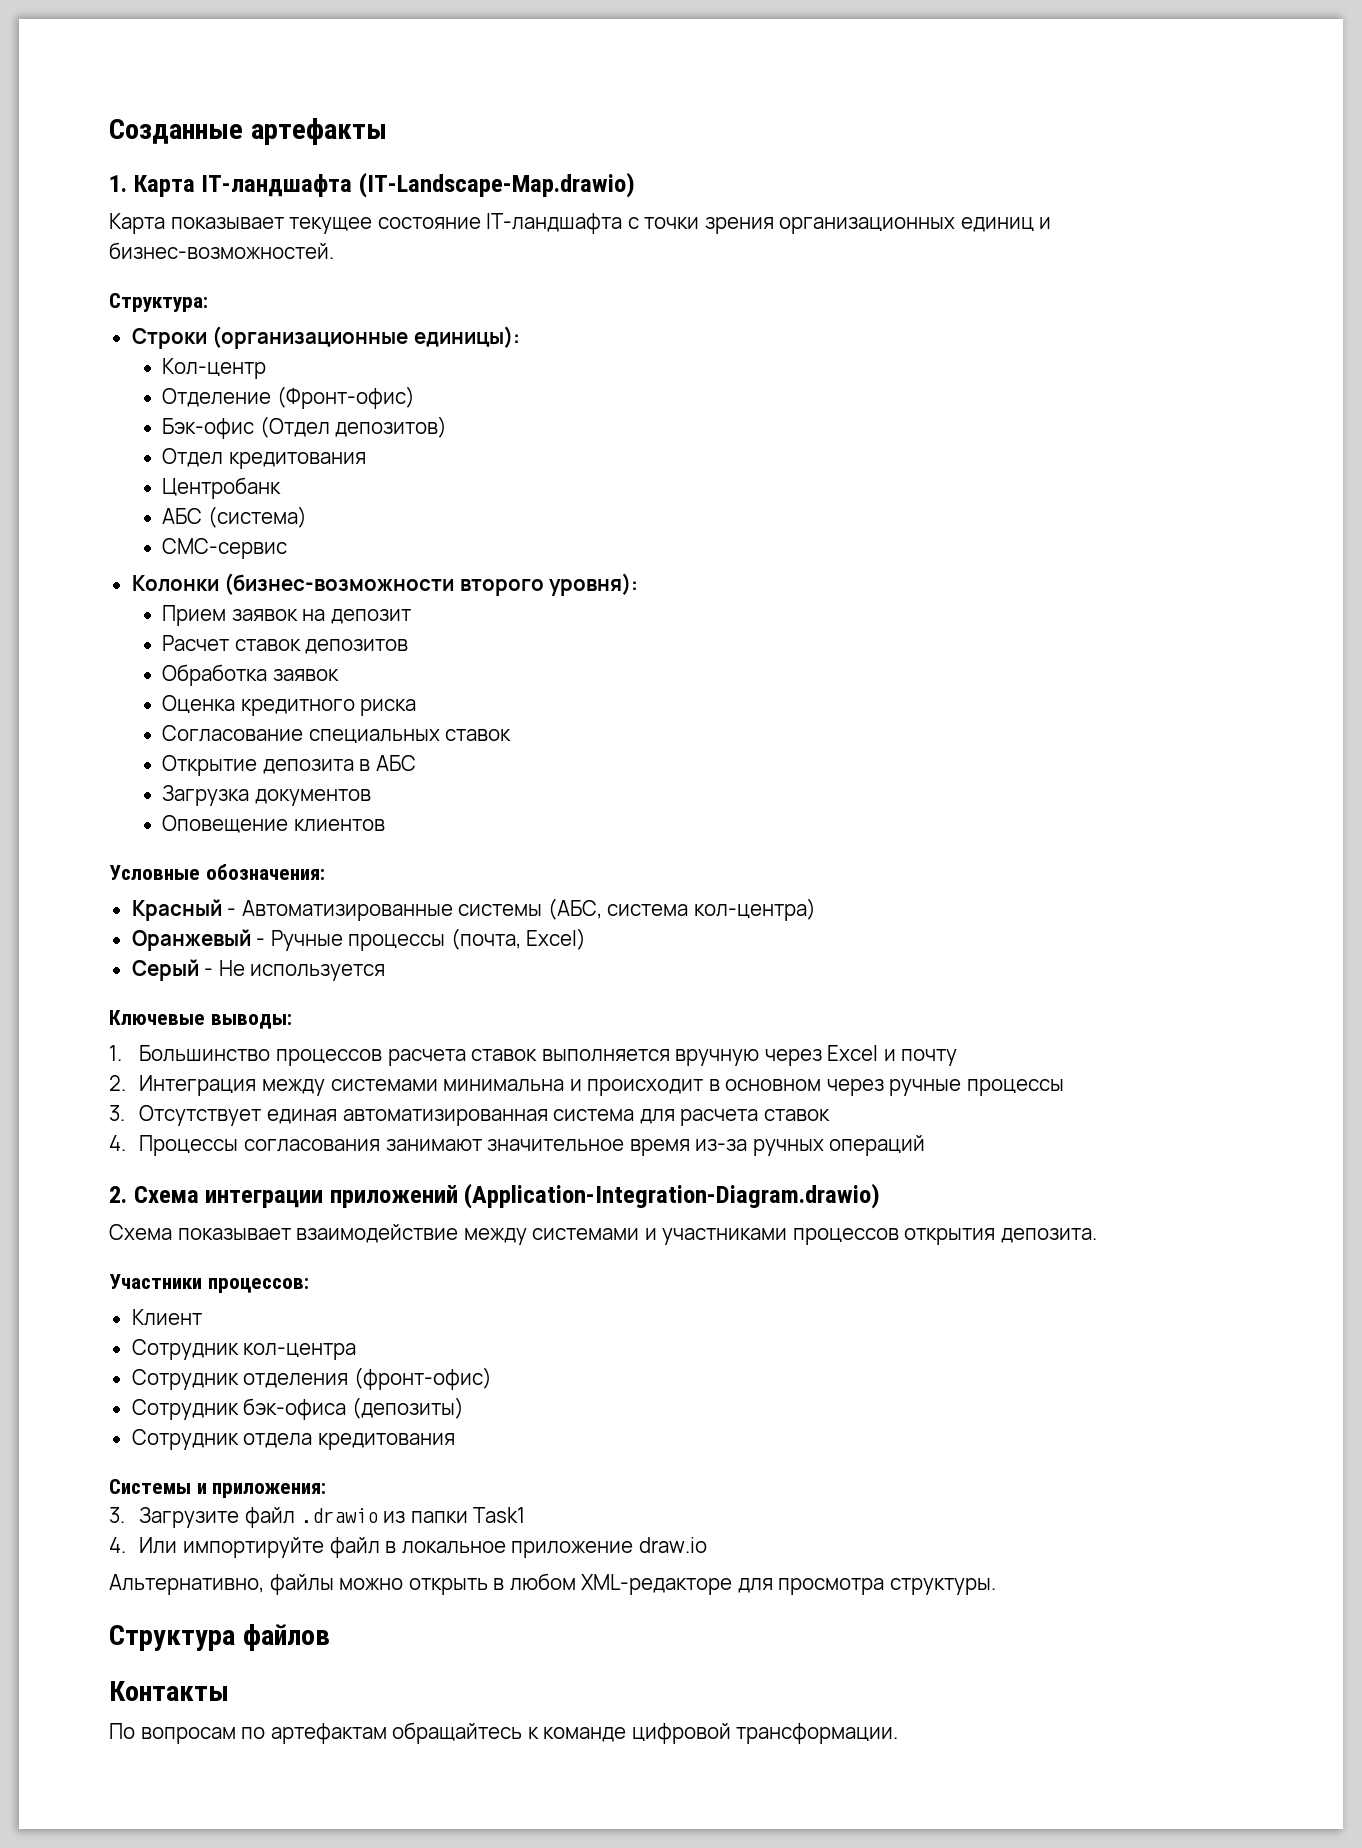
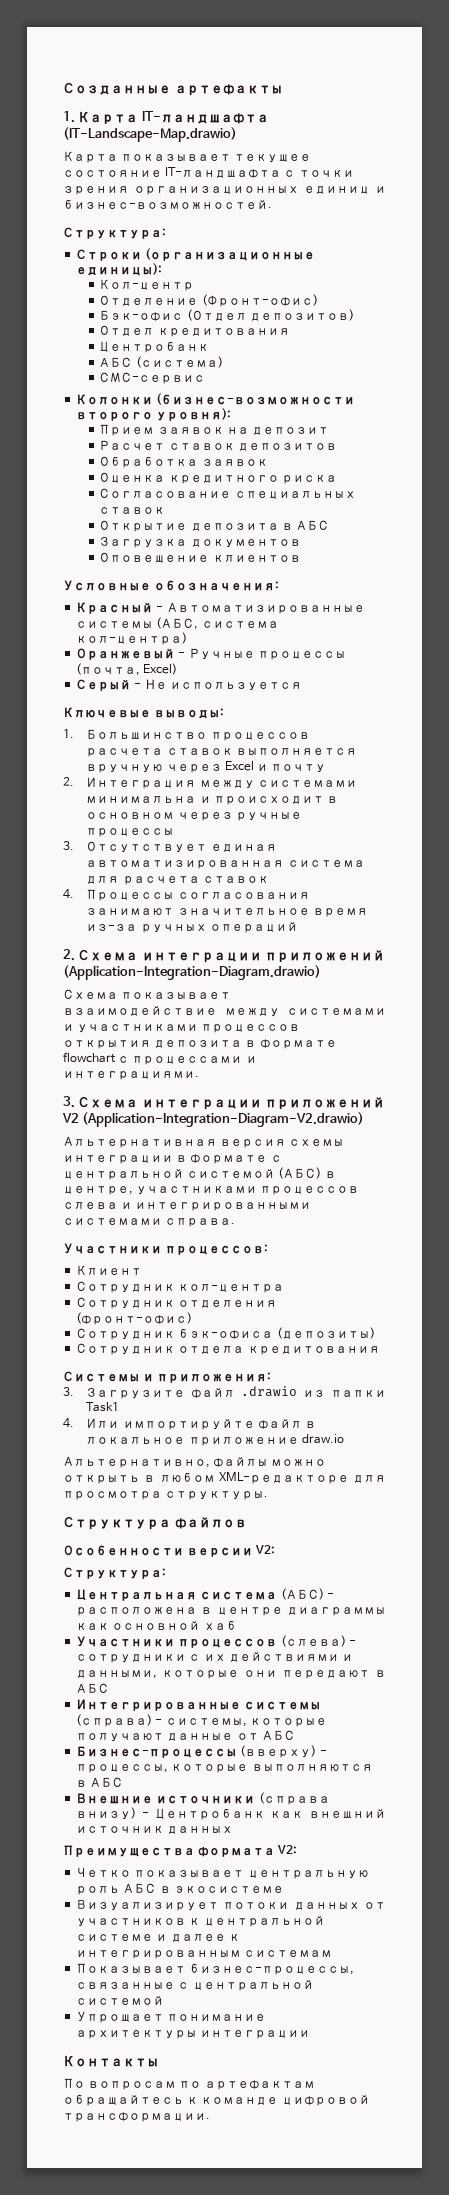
- Схема показывает взаимодействие между системами и участниками процессов открытия депозита.
+ Схема показывает взаимодействие между системами и участниками процессов открытия депозита в формате flowchart с процессами и интеграциями.
+ 3. Схема интеграции приложений V2 (Application-Integration-Diagram-V2.drawio)
+ Альтернативная версия схемы интеграции в формате с центральной системой (АБС) в центре, участниками процессов слева и интегрированными системами справа.
+ Особенности версии V2:
+ Структура:
+ Центральная система (АБС) - расположена в центре диаграммы как основной хаб
+ Участники процессов (слева) - сотрудники с их действиями и данными, которые они передают в АБС
+ Интегрированные системы (справа) - системы, которые получают данные от АБС
+ Бизнес-процессы (вверху) - процессы, которые выполняются в АБС
+ Внешние источники (справа внизу) - Центробанк как внешний источник данных
+ Преимущества формата V2:
+ Четко показывает центральную роль АБС в экосистеме
+ Визуализирует потоки данных от участников к центральной системе и далее к интегрированным системам
+ Показывает бизнес-процессы, связанные с центральной системой
+ Упрощает понимание архитектуры интеграции

